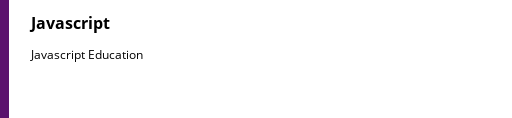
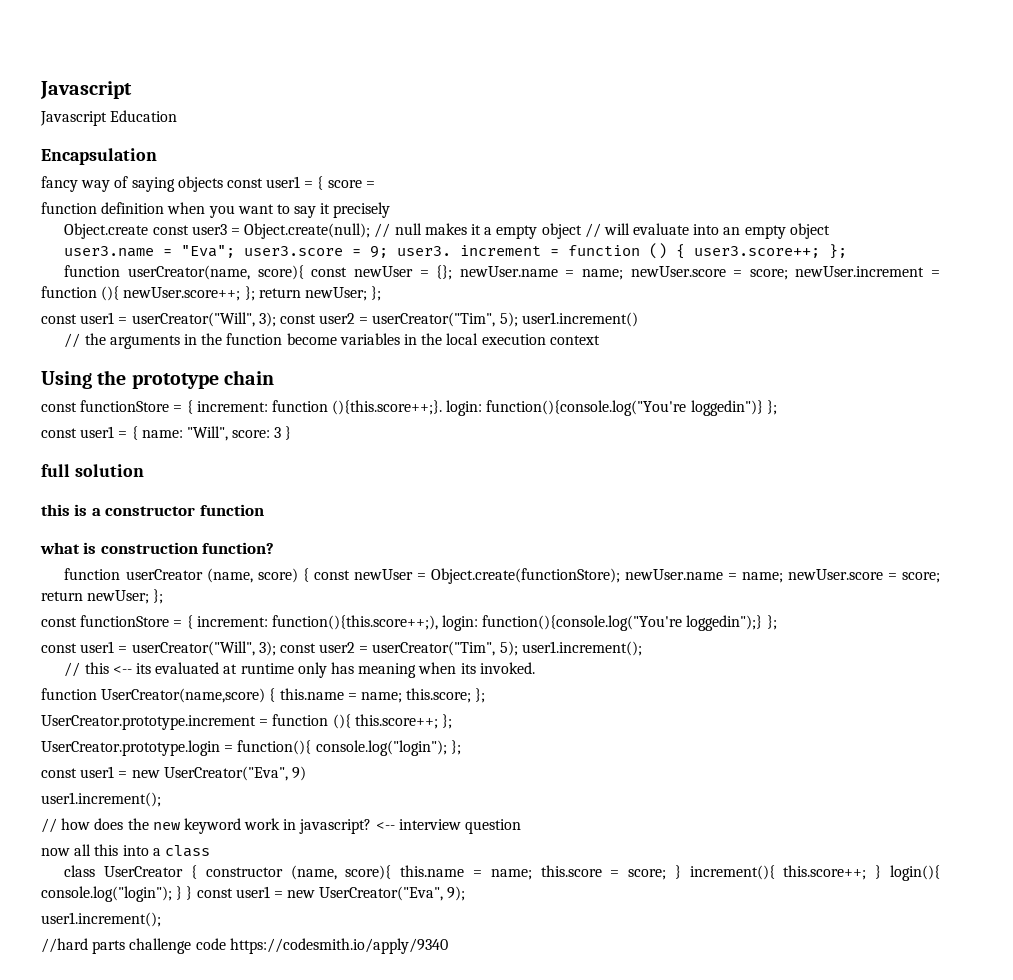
+ Encapsulation
+ fancy way of saying objects const user1 = { score =
+ function definition when you want to say it precisely
+ Object.create const user3 = Object.create(null); // null makes it a empty object // will evaluate into an empty object
+ user3.name = "Eva"; user3.score = 9; user3. increment = function () { user3.score++; };
+ function userCreator(name, score){ const newUser = {}; newUser.name = name; newUser.score = score; newUser.increment = function (){ newUser.score++; }; return newUser; };
+ const user1 = userCreator("Will", 3); const user2 = userCreator("Tim", 5); user1.increment()
+ // the arguments in the function become variables in the local execution context
+ Using the prototype chain
+ const functionStore = { increment: function (){this.score++;}. login: function(){console.log("You're loggedin")} };
+ const user1 = { name: "Will", score: 3 }
+ full solution
+ this is a constructor function
+ what is construction function?
+ function userCreator (name, score) { const newUser = Object.create(functionStore); newUser.name = name; newUser.score = score; return newUser; };
+ const functionStore = { increment: function(){this.score++;), login: function(){console.log("You're loggedin");} };
+ const user1 = userCreator("Will", 3); const user2 = userCreator("Tim", 5); user1.increment();
+ // this <-- its evaluated at runtime only has meaning when its invoked.
+ function UserCreator(name,score) { this.name = name; this.score; };
+ UserCreator.prototype.increment = function (){ this.score++; };
+ UserCreator.prototype.login = function(){ console.log("login"); };
+ const user1 = new UserCreator("Eva", 9)
+ user1.increment();
+ // how does the new keyword work in javascript? <-- interview question
+ now all this into a class
+ class UserCreator { constructor (name, score){ this.name = name; this.score = score; } increment(){ this.score++; } login(){ console.log("login"); } } const user1 = new UserCreator("Eva", 9);
+ user1.increment();
+ //hard parts challenge code https://codesmith.io/apply/9340

